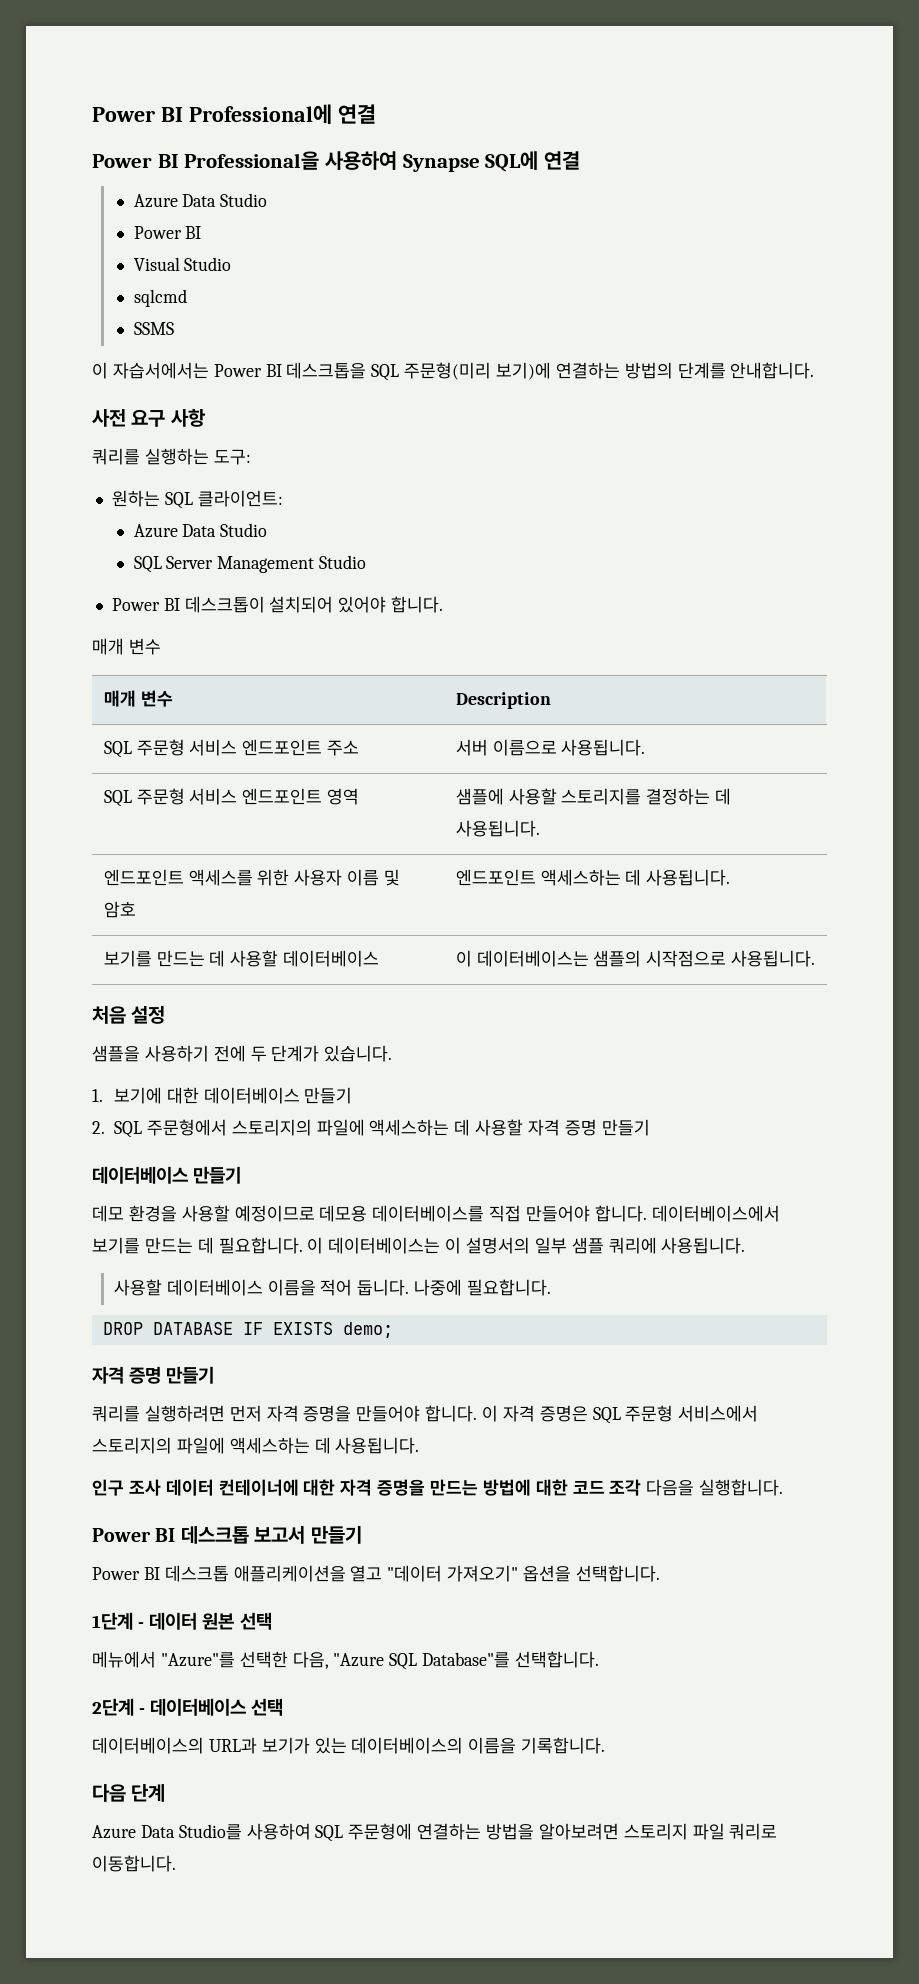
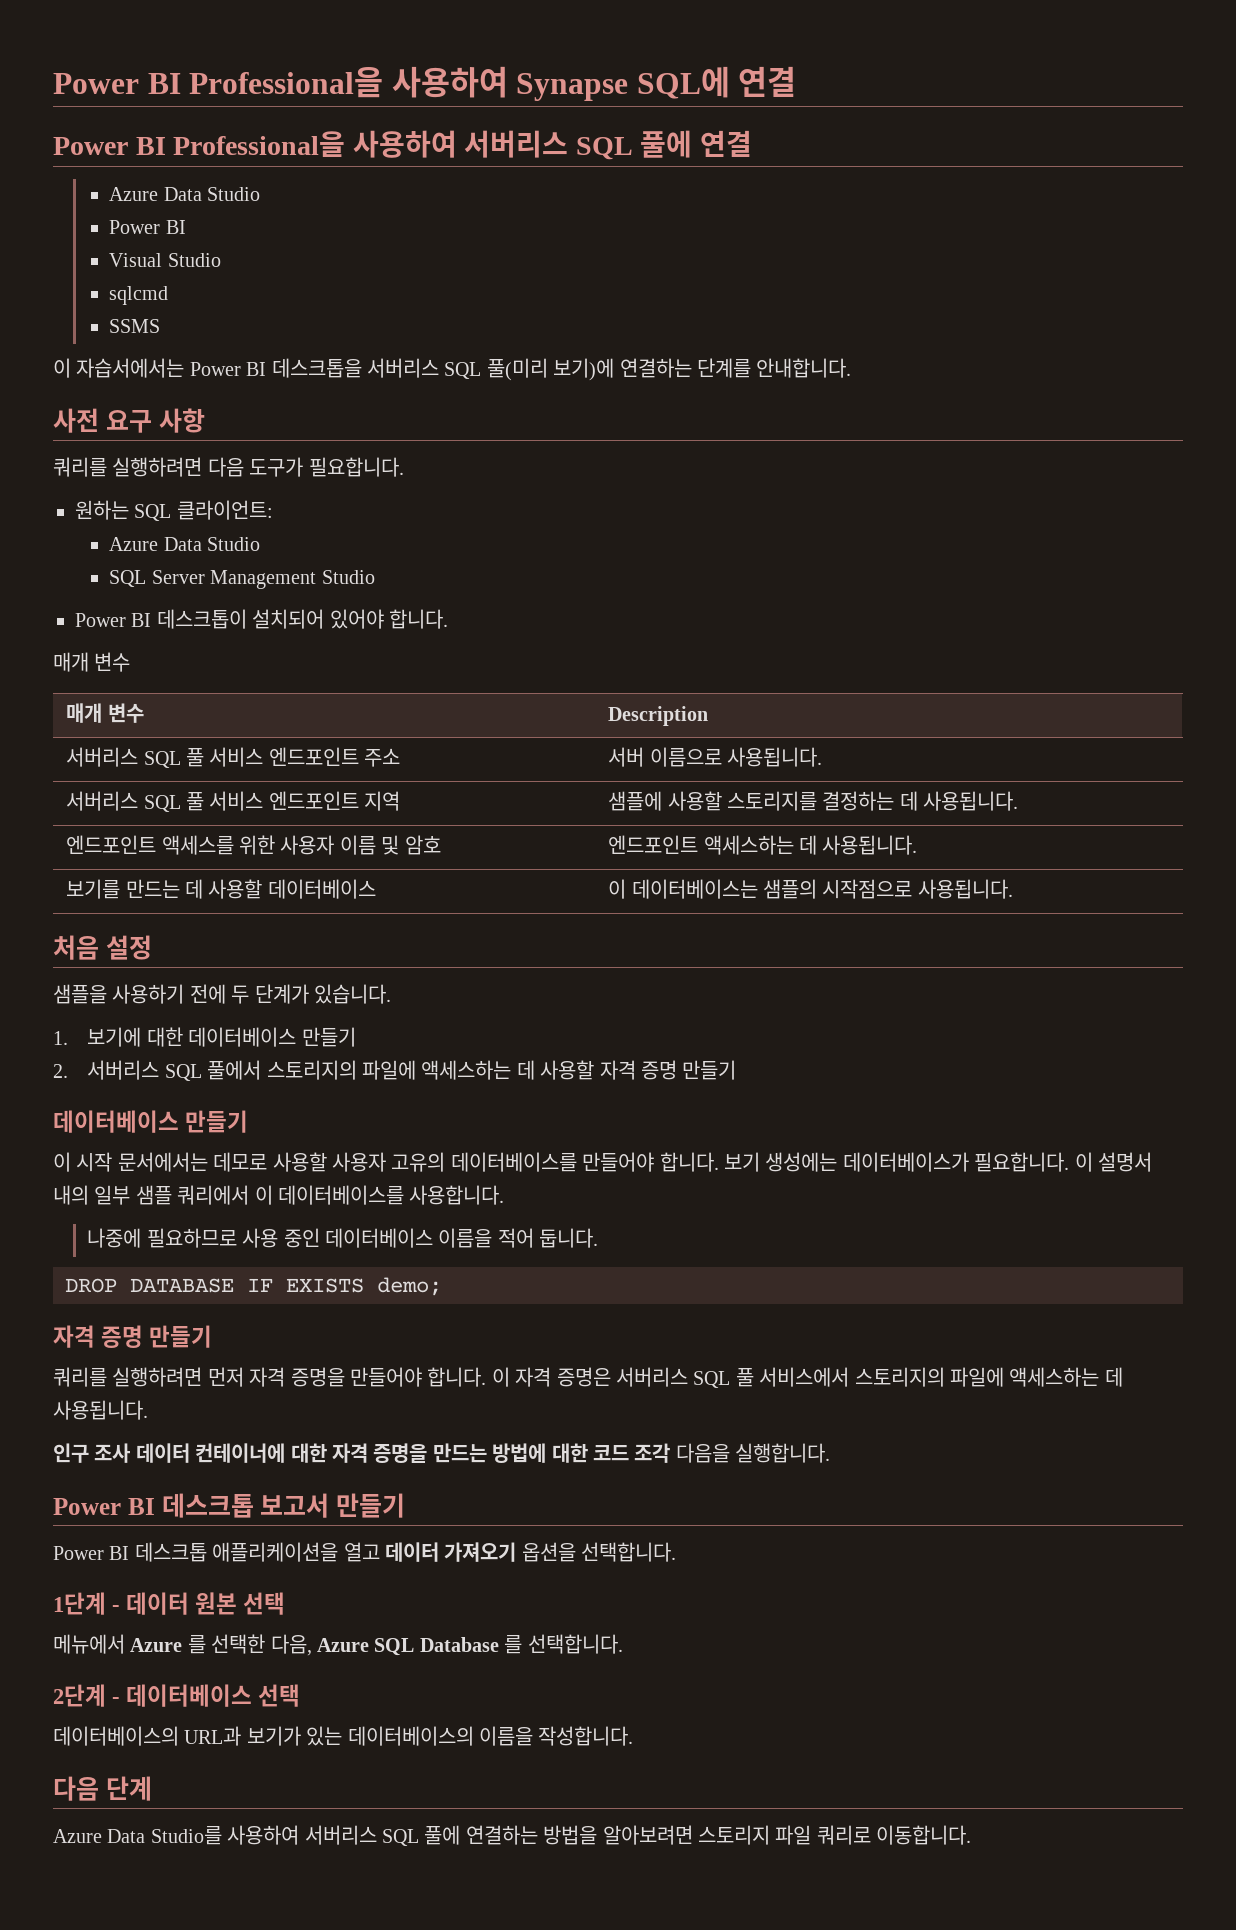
- Power BI Professional에 연결
+ Power BI Professional을 사용하여 Synapse SQL에 연결
- Power BI Professional을 사용하여 Synapse SQL에 연결
+ Power BI Professional을 사용하여 서버리스 SQL 풀에 연결
- 이 자습서에서는 Power BI 데스크톱을 SQL 주문형(미리 보기)에 연결하는 방법의 단계를 안내합니다.
+ 이 자습서에서는 Power BI 데스크톱을 서버리스 SQL 풀(미리 보기)에 연결하는 단계를 안내합니다.
- 쿼리를 실행하는 도구:
+ 쿼리를 실행하려면 다음 도구가 필요합니다.
- SQL 주문형 서비스 엔드포인트 주소 | 서버 이름으로 사용됩니다.
+ 서버리스 SQL 풀 서비스 엔드포인트 주소 | 서버 이름으로 사용됩니다.
- SQL 주문형 서비스 엔드포인트 영역 | 샘플에 사용할 스토리지를 결정하는 데 사용됩니다.
+ 서버리스 SQL 풀 서비스 엔드포인트 지역 | 샘플에 사용할 스토리지를 결정하는 데 사용됩니다.
- 2. SQL 주문형에서 스토리지의 파일에 액세스하는 데 사용할 자격 증명 만들기
+ 2. 서버리스 SQL 풀에서 스토리지의 파일에 액세스하는 데 사용할 자격 증명 만들기
- 데모 환경을 사용할 예정이므로 데모용 데이터베이스를 직접 만들어야 합니다. 데이터베이스에서 보기를 만드는 데 필요합니다. 이 데이터베이스는 이 설명서의 일부 샘플 쿼리에 사용됩니다.
- 사용할 데이터베이스 이름을 적어 둡니다. 나중에 필요합니다.
+ 이 시작 문서에서는 데모로 사용할 사용자 고유의 데이터베이스를 만들어야 합니다. 보기 생성에는 데이터베이스가 필요합니다. 이 설명서 내의 일부 샘플 쿼리에서 이 데이터베이스를 사용합니다.
+ 나중에 필요하므로 사용 중인 데이터베이스 이름을 적어 둡니다.
- 이 자격 증명은 SQL 주문형 서비스에서 스토리지의 파일에 액세스하는 데 사용됩니다.
+ 이 자격 증명은 서버리스 SQL 풀 서비스에서 스토리지의 파일에 액세스하는 데 사용됩니다.
- Power BI 데스크톱 애플리케이션을 열고 "데이터 가져오기" 옵션을 선택합니다.
+ Power BI 데스크톱 애플리케이션을 열고 데이터 가져오기 옵션을 선택합니다.
- 메뉴에서 "Azure"를 선택한 다음, "Azure SQL Database"를 선택합니다.
+ 메뉴에서 Azure 를 선택한 다음, Azure SQL Database 를 선택합니다.
- 데이터베이스의 URL과 보기가 있는 데이터베이스의 이름을 기록합니다.
+ 데이터베이스의 URL과 보기가 있는 데이터베이스의 이름을 작성합니다.
- Azure Data Studio를 사용하여 SQL 주문형에 연결하는 방법을 알아보려면 스토리지 파일 쿼리로 이동합니다.
+ Azure Data Studio를 사용하여 서버리스 SQL 풀에 연결하는 방법을 알아보려면 스토리지 파일 쿼리로 이동합니다.

